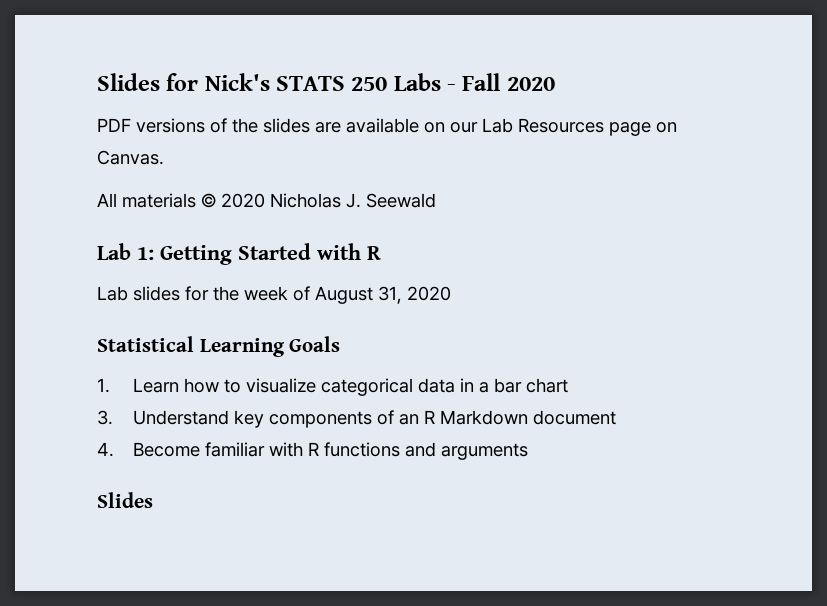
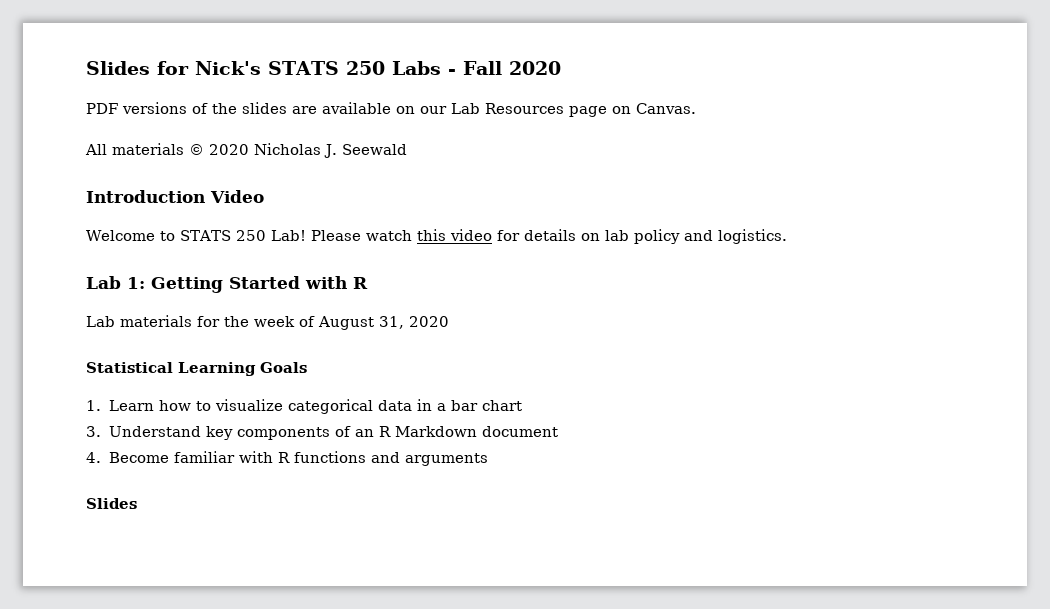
+ Introduction Video
+ Welcome to STATS 250 Lab! Please watch this video for details on lab policy and logistics.
- Lab slides for the week of August 31, 2020
+ Lab materials for the week of August 31, 2020

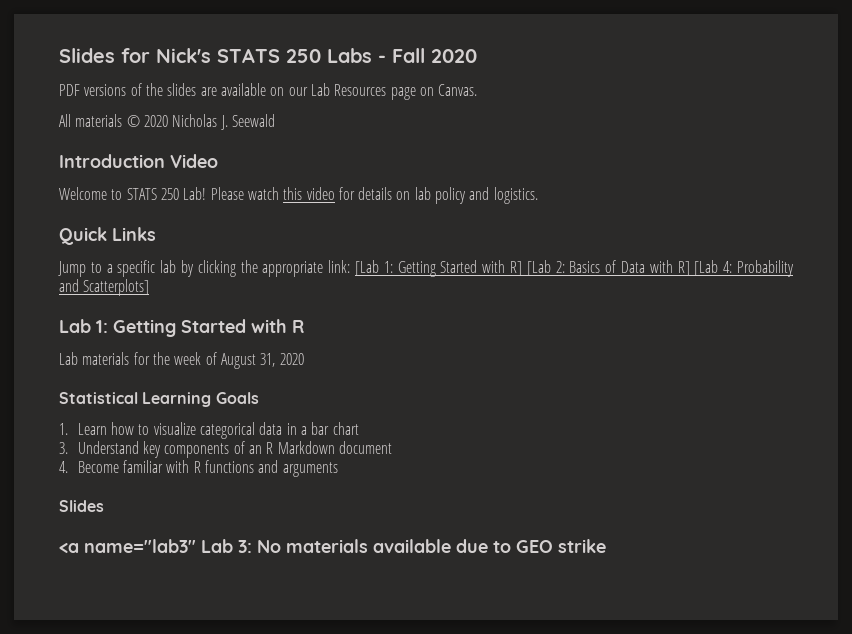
+ Quick Links
+ Jump to a specific lab by clicking the appropriate link: [Lab 1: Getting Started with R] [Lab 2: Basics of Data with R] [Lab 4: Probability and Scatterplots]
+ <a name="lab3" Lab 3: No materials available due to GEO strike

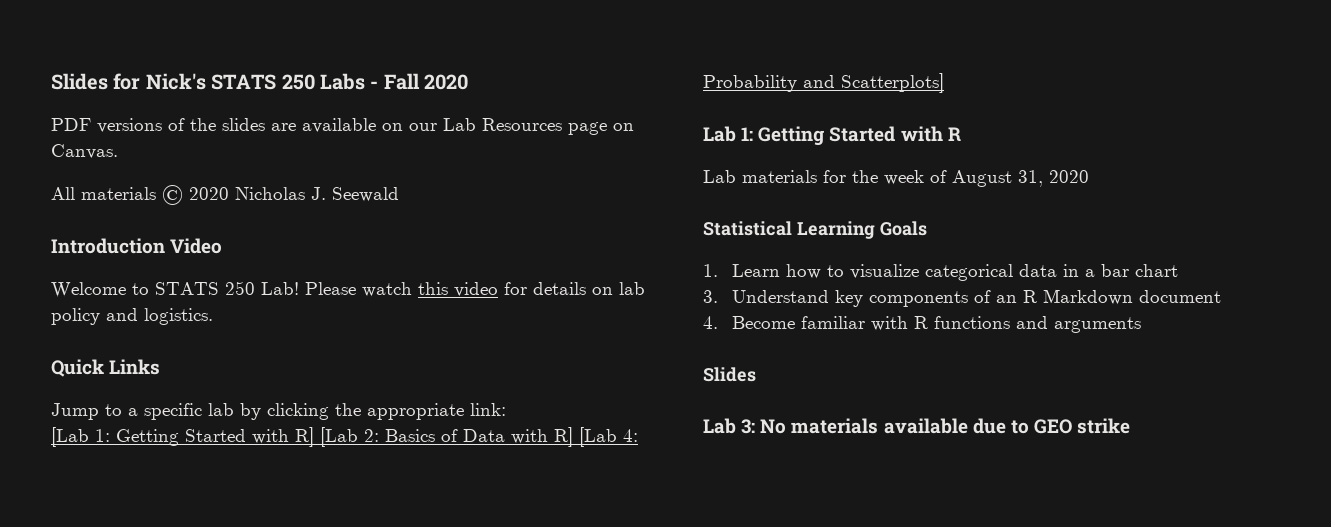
- Jump to a specific lab by clicking the appropriate link: [Lab 1: Getting Started with R] [Lab 2: Basics of Data with R] [Lab 4: Probability and Scatterplots]
+ Jump to a specific lab by clicking the appropriate link:
+ [Lab 1: Getting Started with R] [Lab 2: Basics of Data with R] [Lab 4: Probability and Scatterplots]
- <a name="lab3" Lab 3: No materials available due to GEO strike
+ Lab 3: No materials available due to GEO strike

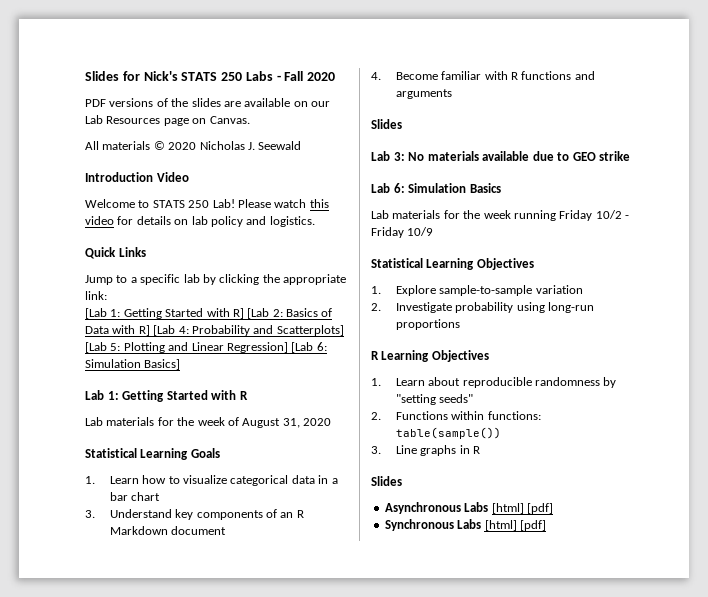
- [Lab 1: Getting Started with R] [Lab 2: Basics of Data with R] [Lab 4: Probability and Scatterplots]
+ [Lab 1: Getting Started with R] [Lab 2: Basics of Data with R] [Lab 4: Probability and Scatterplots] [Lab 5: Plotting and Linear Regression] [Lab 6: Simulation Basics]
+ Lab 6: Simulation Basics
+ Lab materials for the week running Friday 10/2 - Friday 10/9
+ Statistical Learning Objectives
+ 1. Explore sample-to-sample variation
+ 2. Investigate probability using long-run proportions
+ R Learning Objectives
+ 1. Learn about reproducible randomness by "setting seeds"
+ 2. Functions within functions: table(sample())
+ 3. Line graphs in R
+ Slides
+ Asynchronous Labs [html] [pdf]
+ Synchronous Labs [html] [pdf]

